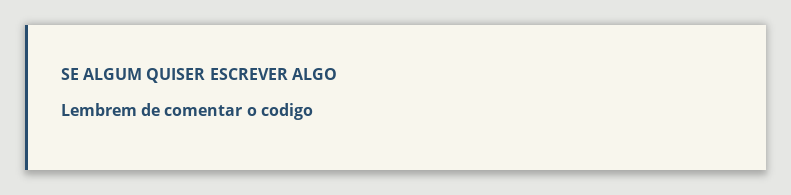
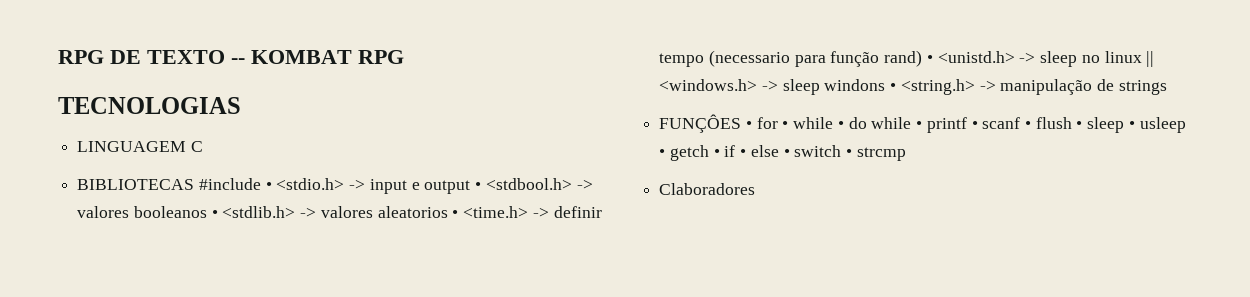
- SE ALGUM QUISER ESCREVER ALGO
- Lembrem de comentar o codigo
+ RPG DE TEXTO -- KOMBAT RPG
+ TECNOLOGIAS
+ LINGUAGEM C
+ BIBLIOTECAS #include • <stdio.h> -> input e output • <stdbool.h> -> valores booleanos • <stdlib.h> -> valores aleatorios • <time.h> -> definir tempo (necessario para função rand) • <unistd.h> -> sleep no linux || <windows.h> -> sleep windons • <string.h> -> manipulação de strings
+ FUNÇÔES • for • while • do while • printf • scanf • flush • sleep • usleep • getch • if • else • switch • strcmp
+ Claboradores

